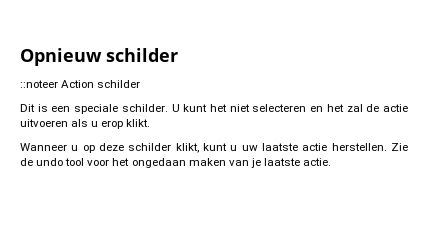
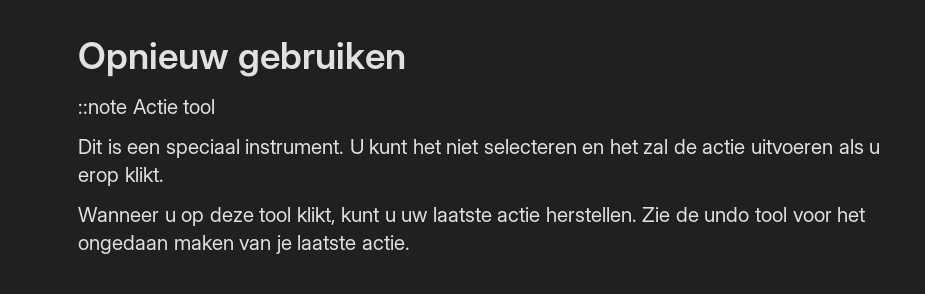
- Opnieuw schilder
- ::noteer Action schilder
+ Opnieuw gebruiken
+ ::note Actie tool
- Dit is een speciale schilder.
+ Dit is een speciaal instrument.
- Wanneer u op deze schilder klikt, kunt u uw laatste actie herstellen.
+ Wanneer u op deze tool klikt, kunt u uw laatste actie herstellen.

